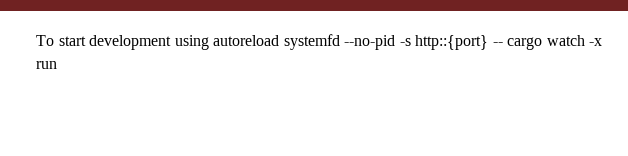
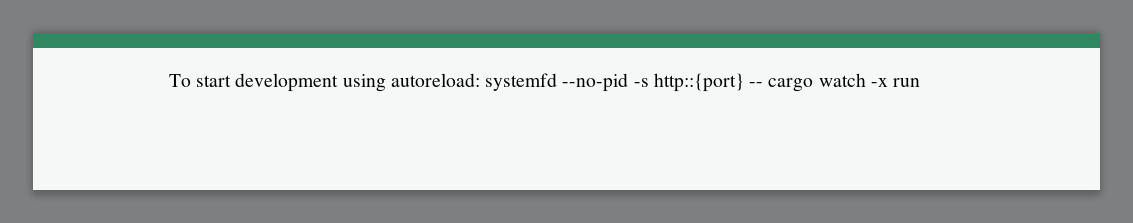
- To start development using autoreload systemfd --no-pid -s http::{port} -- cargo watch -x run
+ To start development using autoreload: systemfd --no-pid -s http::{port} -- cargo watch -x run

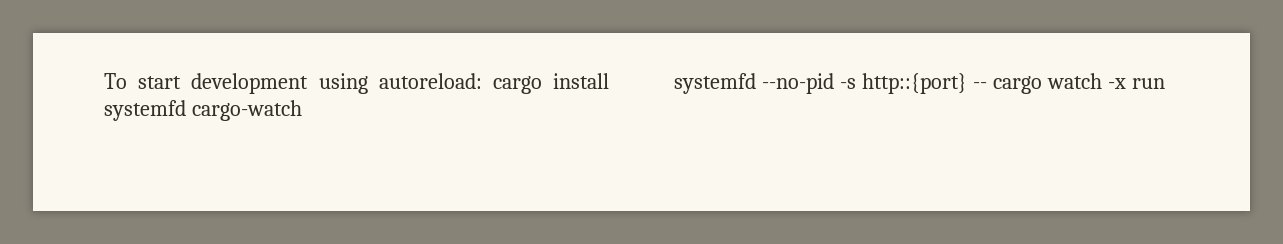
- To start development using autoreload: systemfd --no-pid -s http::{port} -- cargo watch -x run
+ To start development using autoreload: cargo install systemfd cargo-watch
+ systemfd --no-pid -s http::{port} -- cargo watch -x run

